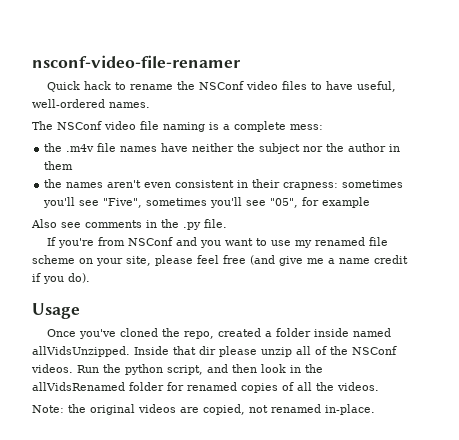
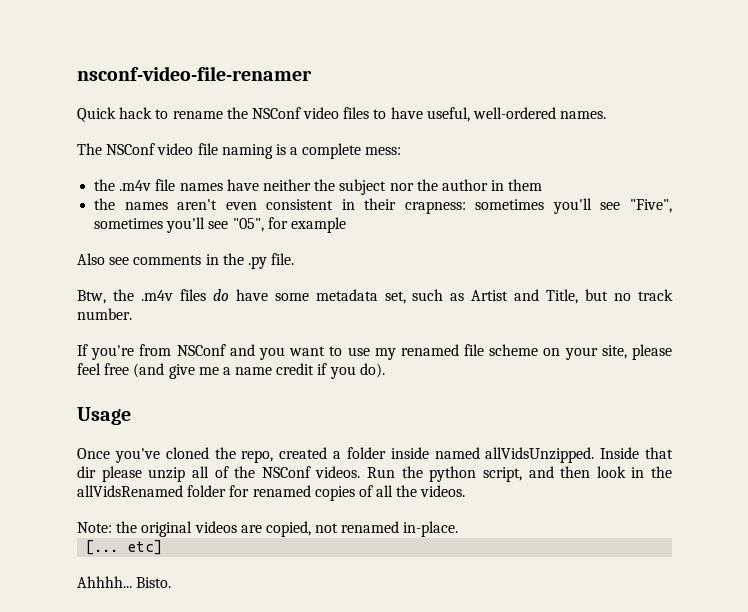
+ Btw, the .m4v files do have some metadata set, such as Artist and Title, but no track number.
+ [... etc]
+ Ahhhh... Bisto.

